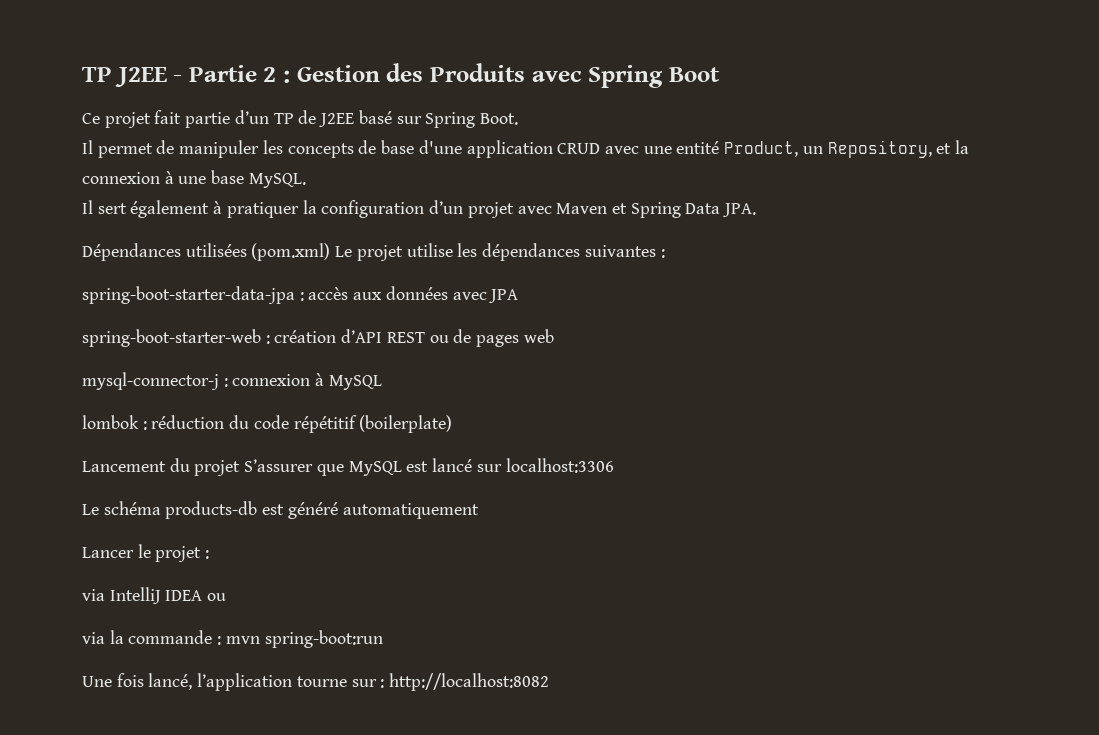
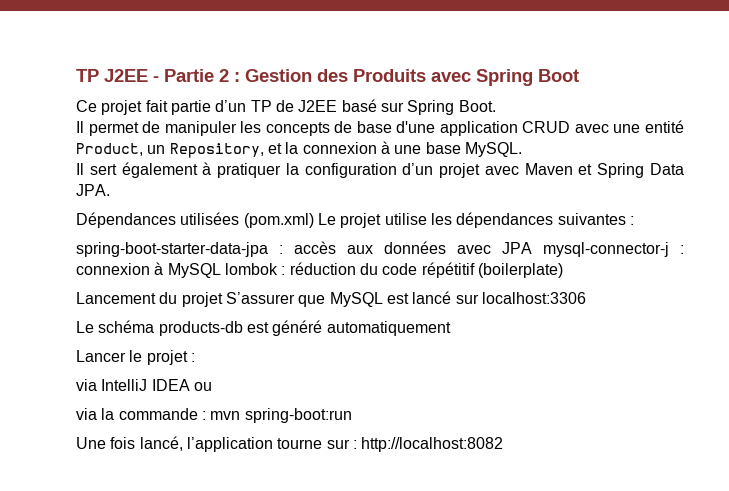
- spring-boot-starter-data-jpa : accès aux données avec JPA
- spring-boot-starter-web : création d’API REST ou de pages web
- mysql-connector-j : connexion à MySQL
- lombok : réduction du code répétitif (boilerplate)
+ spring-boot-starter-data-jpa : accès aux données avec JPA mysql-connector-j : connexion à MySQL lombok : réduction du code répétitif (boilerplate)

